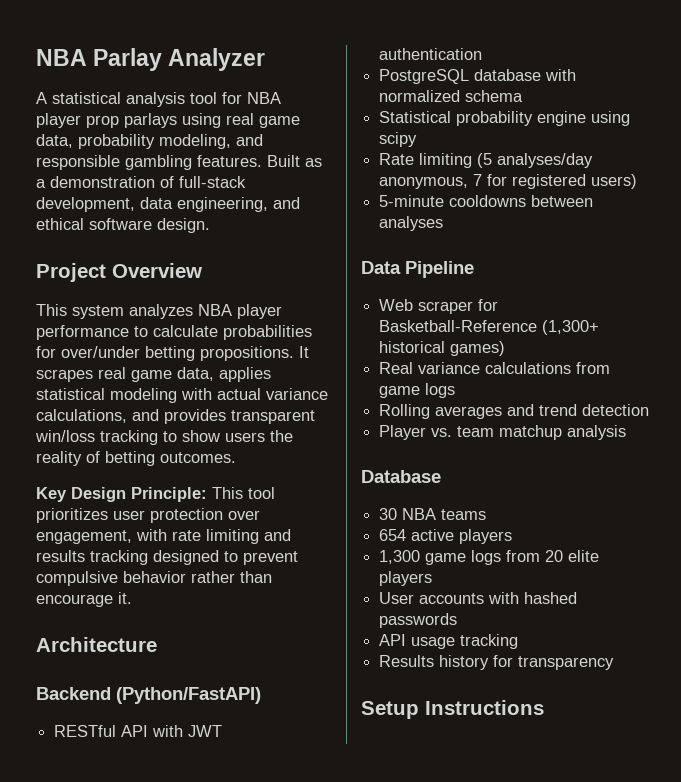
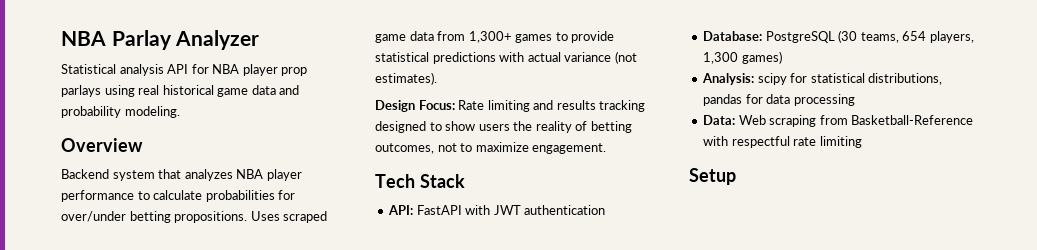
- A statistical analysis tool for NBA player prop parlays using real game data, probability modeling, and responsible gambling features. Built as a demonstration of full-stack development, data engineering, and ethical software design.
- Project Overview
- This system analyzes NBA player performance to calculate probabilities for over/under betting propositions.
+ Statistical analysis API for NBA player prop parlays using real historical game data and probability modeling.
+ Overview
+ Backend system that analyzes NBA player performance to calculate probabilities for over/under betting propositions.
- It scrapes real game data, applies statistical modeling with actual variance calculations, and provides transparent win/loss tracking to show users the reality of betting outcomes.
- Key Design Principle: This tool prioritizes user protection over engagement, with rate limiting and results tracking designed to prevent compulsive behavior rather than encourage it.
- Architecture
- Backend (Python/FastAPI)
- RESTful API with JWT authentication
- PostgreSQL database with normalized schema
- Statistical probability engine using scipy
- Rate limiting (5 analyses/day anonymous, 7 for registered users)
- 5-minute cooldowns between analyses
- Data Pipeline
- Web scraper for Basketball-Reference (1,300+ historical games)
- Real variance calculations from game logs
- Rolling averages and trend detection
- Player vs. team matchup analysis
- Database
- 30 NBA teams
- 654 active players
- 1,300 game logs from 20 elite players
- User accounts with hashed passwords
- API usage tracking
- Results history for transparency
+ Uses scraped game data from 1,300+ games to provide statistical predictions with actual variance (not estimates).
+ Design Focus: Rate limiting and results tracking designed to show users the reality of betting outcomes, not to maximize engagement.
+ Tech Stack
+ API: FastAPI with JWT authentication
+ Database: PostgreSQL (30 teams, 654 players, 1,300 games)
+ Analysis: scipy for statistical distributions, pandas for data processing
+ Data: Web scraping from Basketball-Reference with respectful rate limiting
- Setup Instructions
+ Setup

